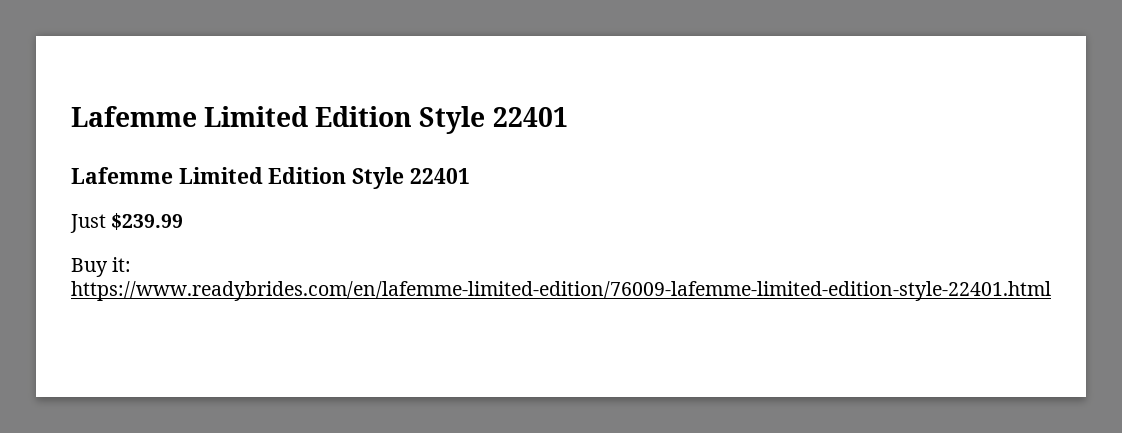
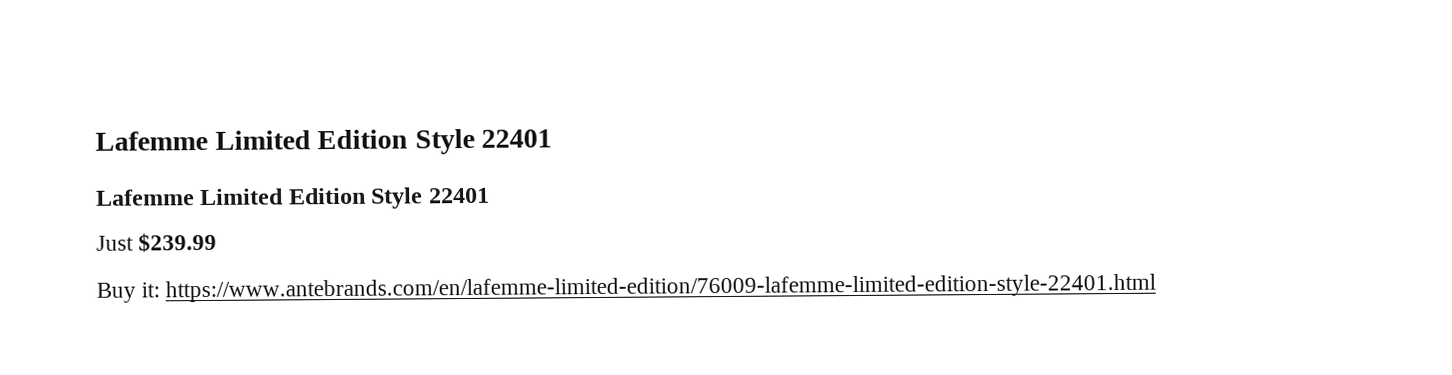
- Buy it: https://www.readybrides.com/en/lafemme-limited-edition/76009-lafemme-limited-edition-style-22401.html
+ Buy it: https://www.antebrands.com/en/lafemme-limited-edition/76009-lafemme-limited-edition-style-22401.html

